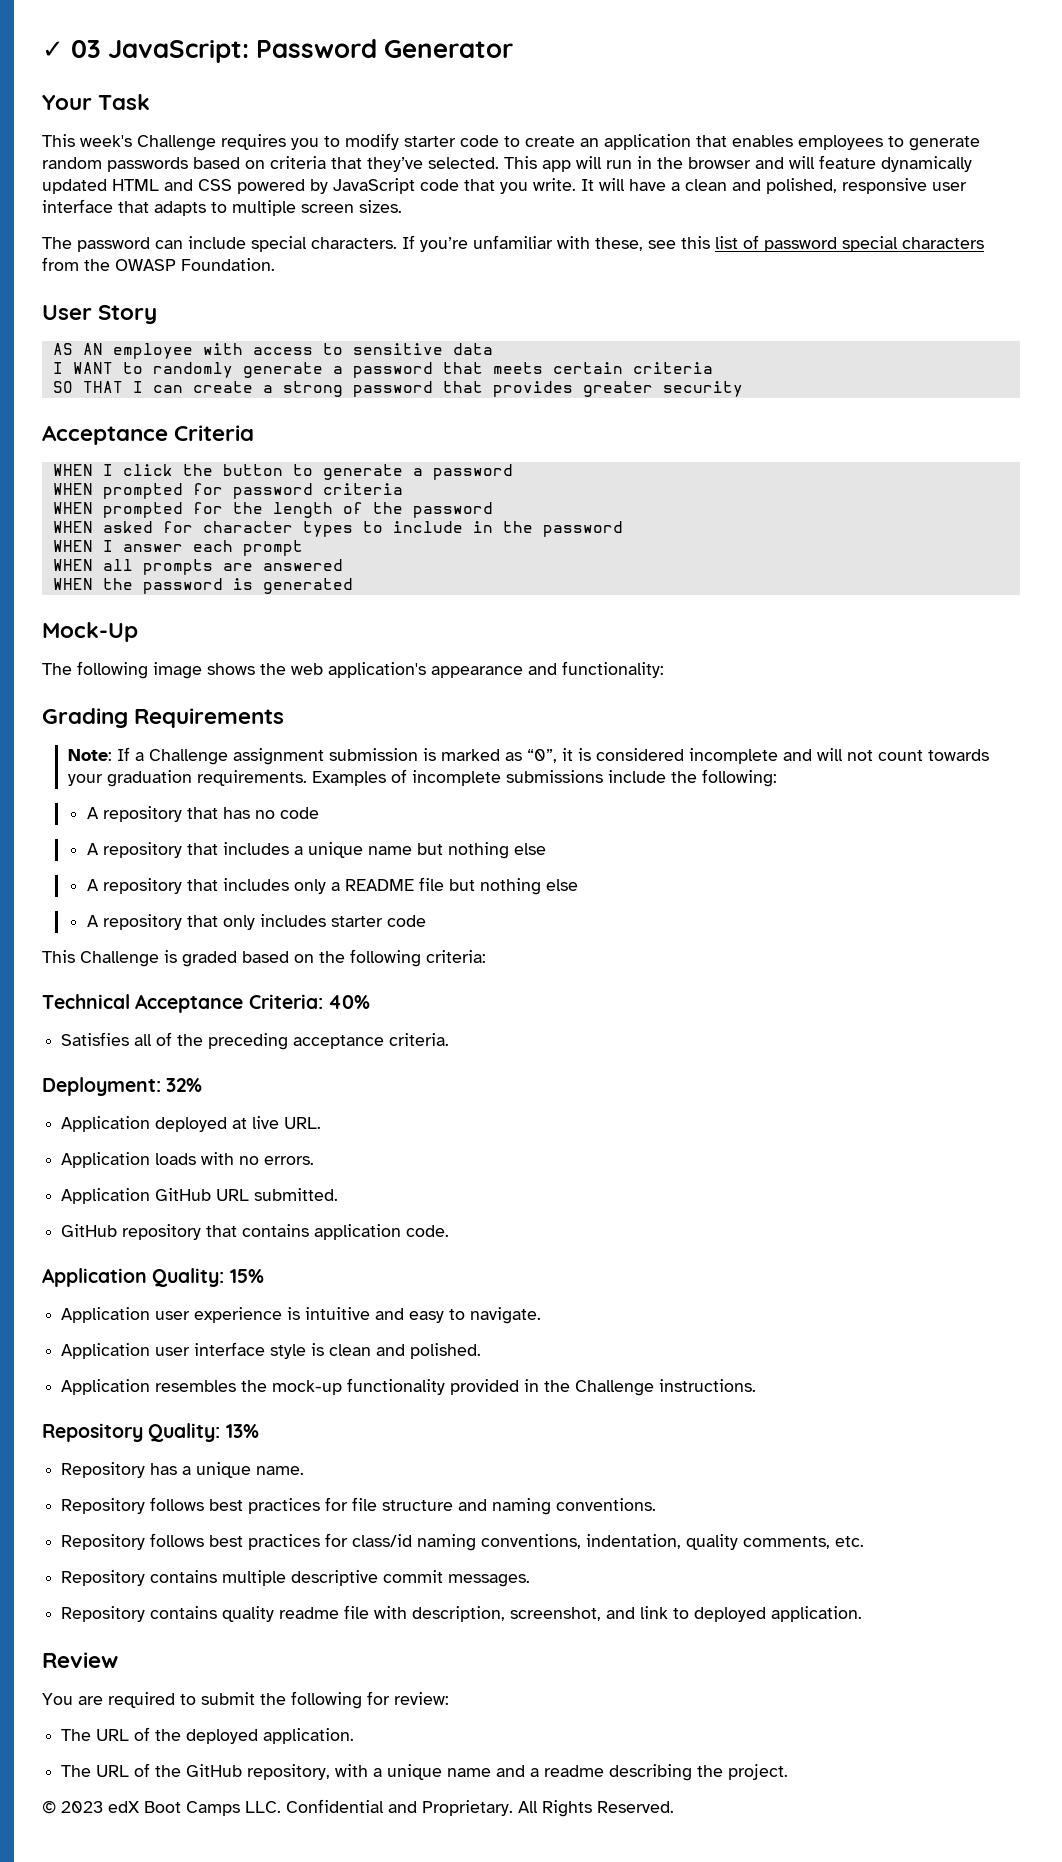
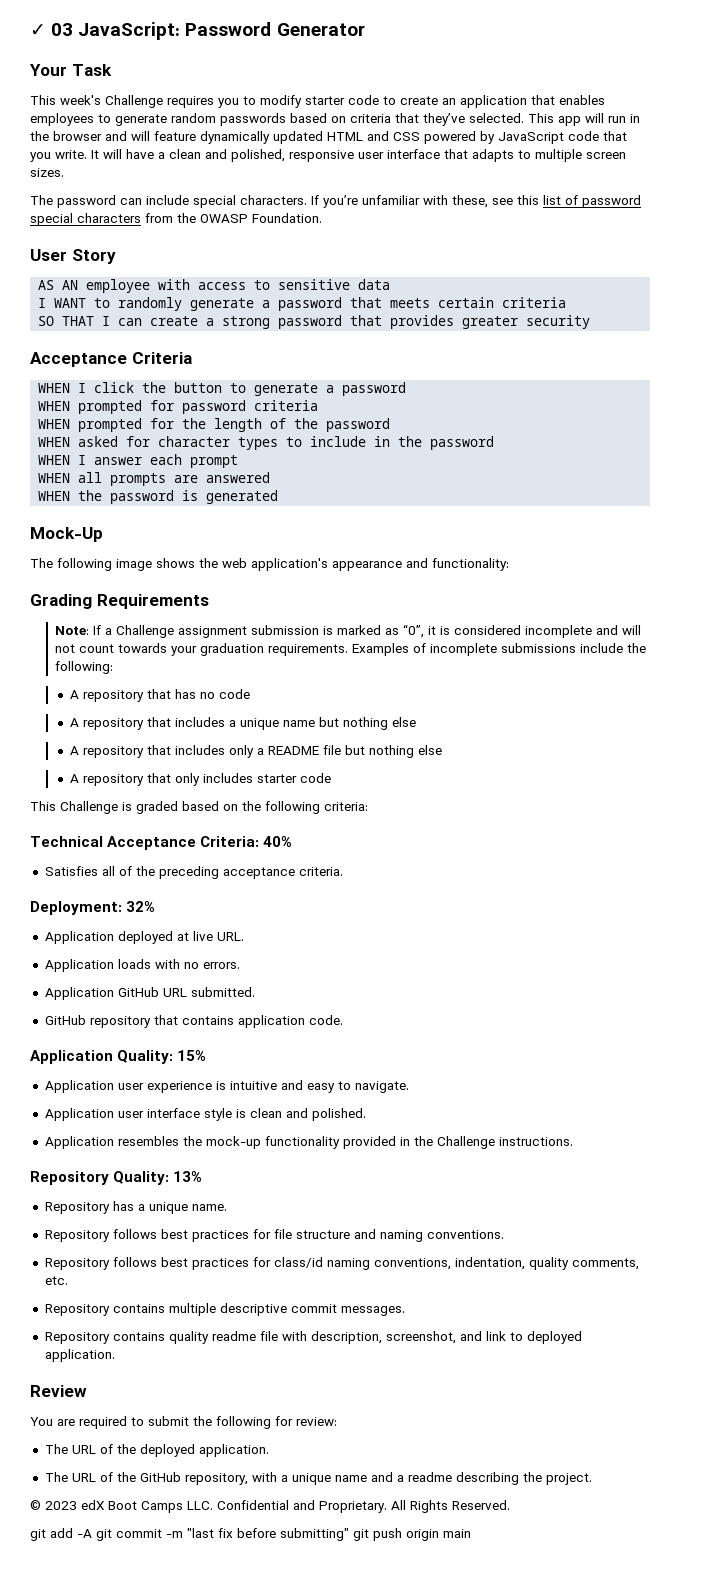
+ git add -A git commit -m "last fix before submitting" git push origin main

